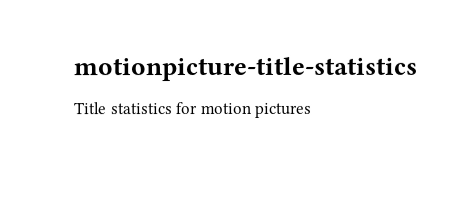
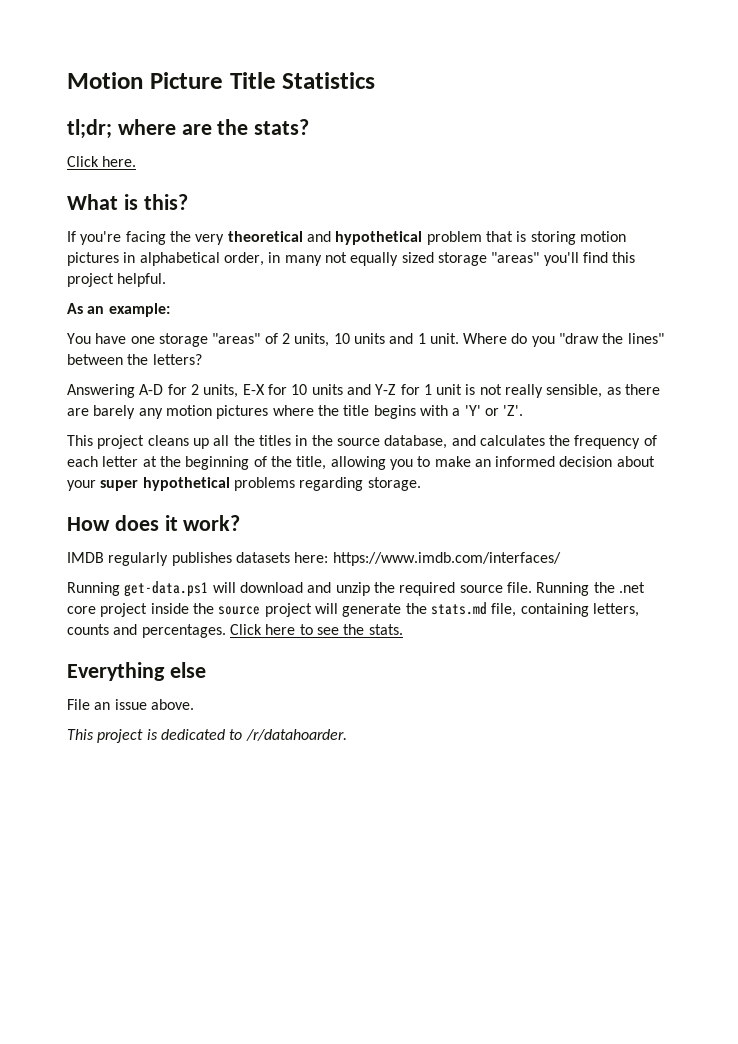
- motionpicture-title-statistics
- Title statistics for motion pictures
+ Motion Picture Title Statistics
+ tl;dr; where are the stats?
+ Click here.
+ What is this?
+ If you're facing the very theoretical and hypothetical problem that is storing motion pictures in alphabetical order, in many not equally sized storage "areas" you'll find this project helpful.
+ As an example:
+ You have one storage "areas" of 2 units, 10 units and 1 unit. Where do you "draw the lines" between the letters?
+ Answering A-D for 2 units, E-X for 10 units and Y-Z for 1 unit is not really sensible, as there are barely any motion pictures where the title begins with a 'Y' or 'Z'.
+ This project cleans up all the titles in the source database, and calculates the frequency of each letter at the beginning of the title, allowing you to make an informed decision about your super hypothetical problems regarding storage.
+ How does it work?
+ IMDB regularly publishes datasets here: https://www.imdb.com/interfaces/
+ Running get-data.ps1 will download and unzip the required source file. Running the .net core project inside the source project will generate the stats.md file, containing letters, counts and percentages. Click here to see the stats.
+ Everything else
+ File an issue above.
+ This project is dedicated to /r/datahoarder.

